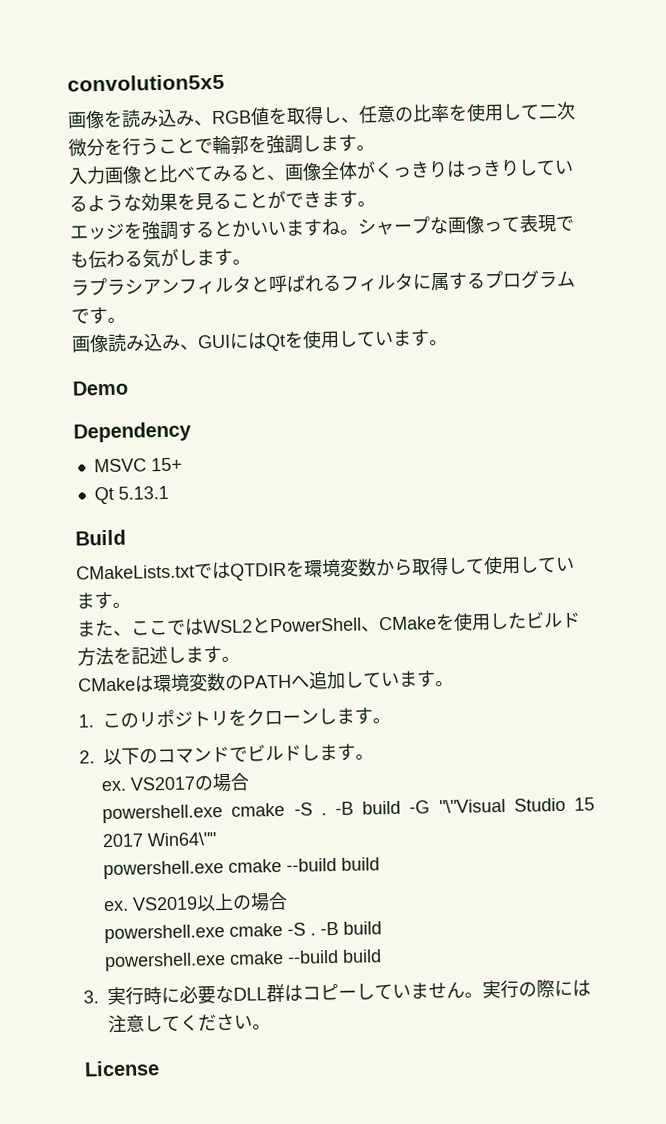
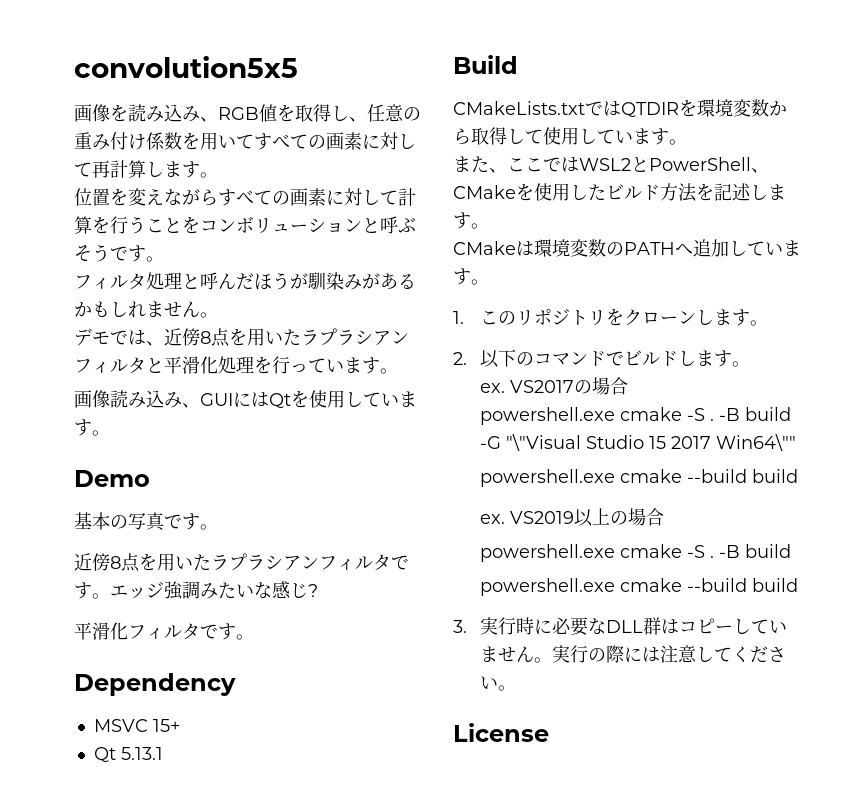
- 画像を読み込み、RGB値を取得し、任意の比率を使用して二次微分を行うことで輪郭を強調します。
- 入力画像と比べてみると、画像全体がくっきりはっきりしているような効果を見ることができます。
- エッジを強調するとかいいますね。シャープな画像って表現でも伝わる気がします。
- ラプラシアンフィルタと呼ばれるフィルタに属するプログラムです。
+ 画像を読み込み、RGB値を取得し、任意の重み付け係数を用いてすべての画素に対して再計算します。
+ 位置を変えながらすべての画素に対して計算を行うことをコンボリューションと呼ぶそうです。
+ フィルタ処理と呼んだほうが馴染みがあるかもしれません。
+ デモでは、近傍8点を用いたラプラシアンフィルタと平滑化処理を行っています。
+ 基本の写真です。
+ 近傍8点を用いたラプラシアンフィルタです。エッジ強調みたいな感じ?
+ 平滑化フィルタです。

